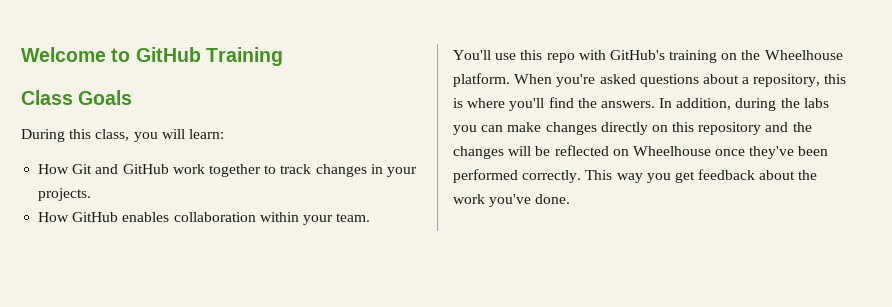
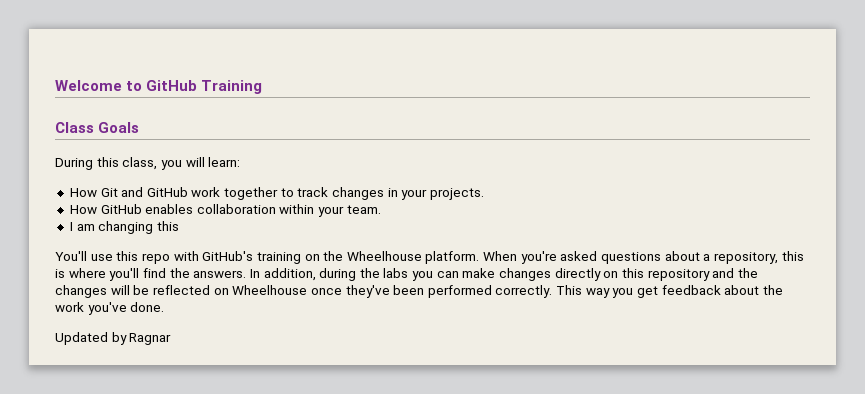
+ I am changing this
+ Updated by Ragnar

